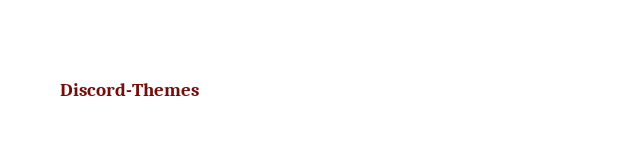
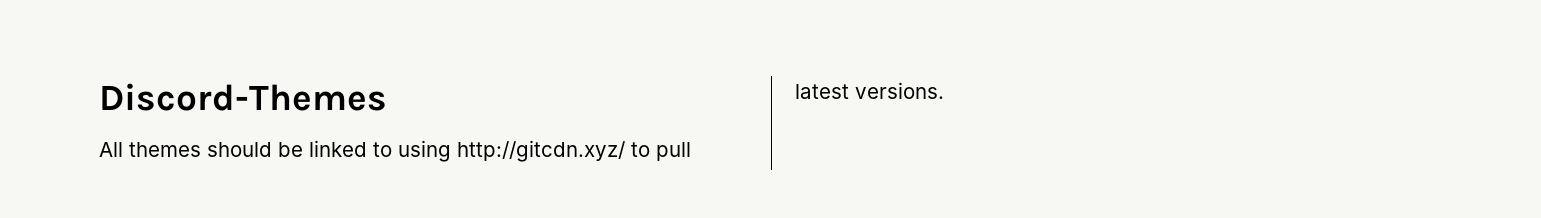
+ All themes should be linked to using http://gitcdn.xyz/ to pull latest versions.

